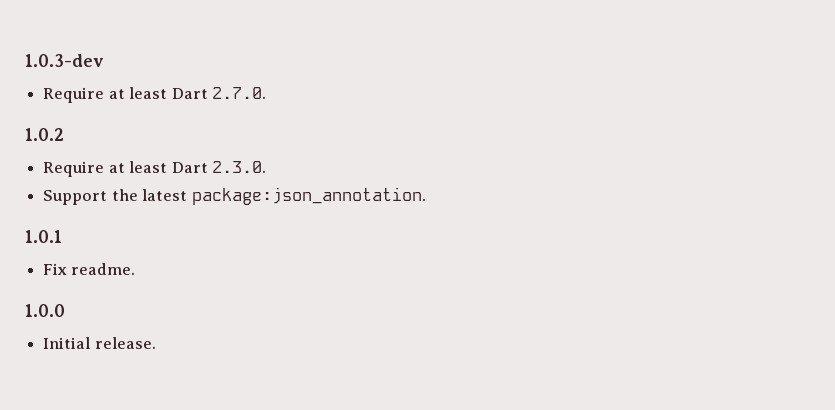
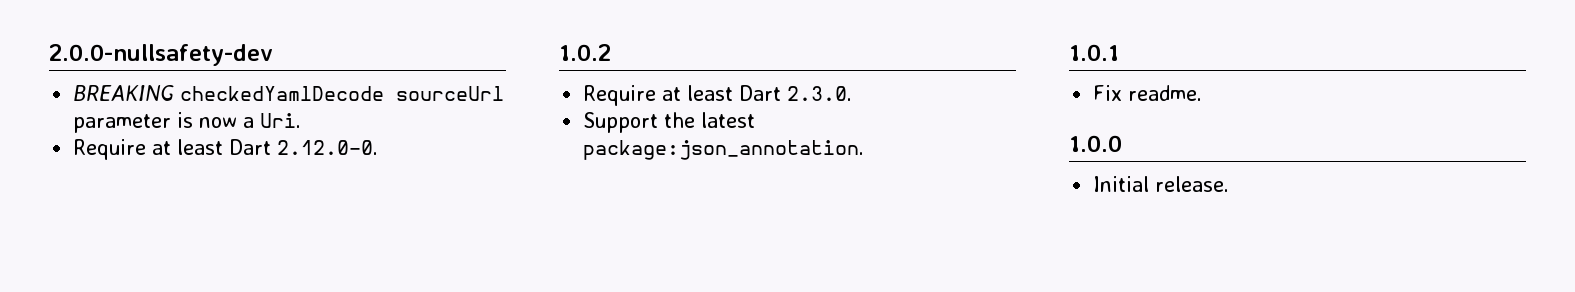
- 1.0.3-dev
- Require at least Dart 2.7.0.
+ 2.0.0-nullsafety-dev
+ BREAKING checkedYamlDecode sourceUrl parameter is now a Uri.
+ Require at least Dart 2.12.0-0.

